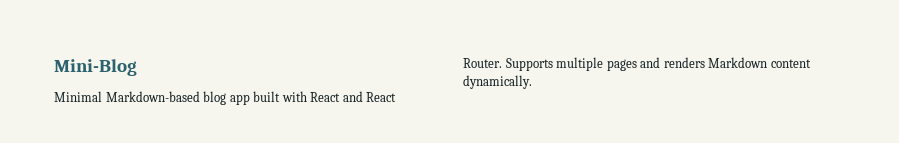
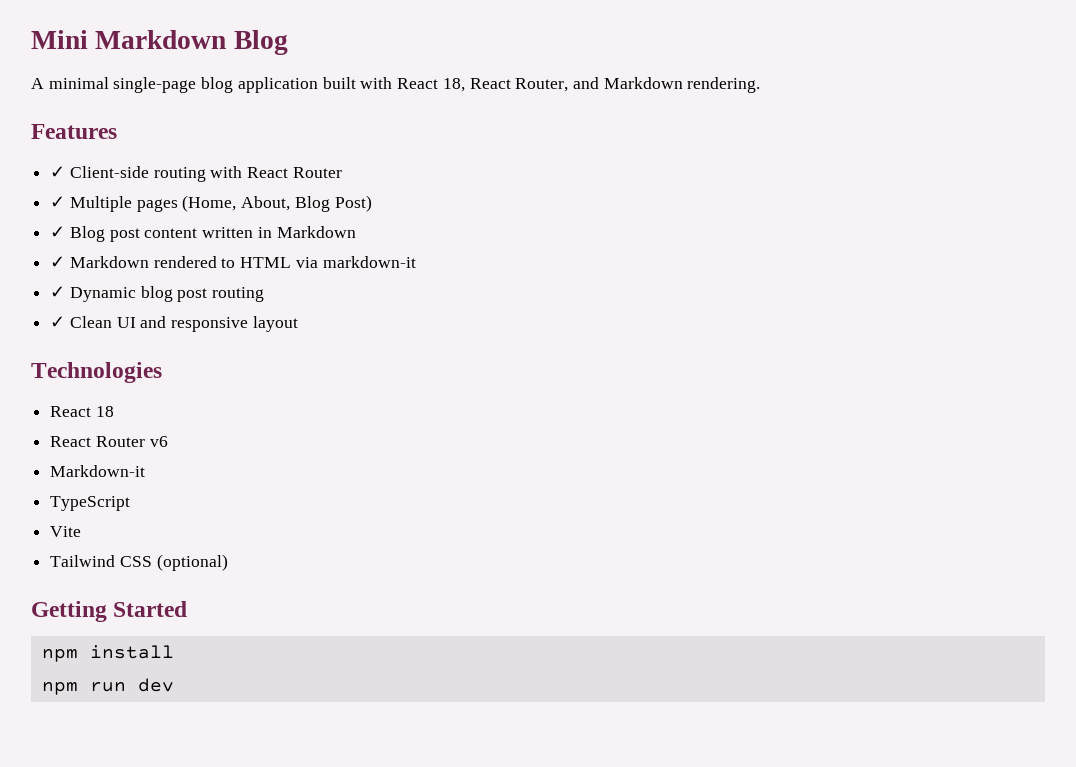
- Mini-Blog
- Minimal Markdown-based blog app built with React and React Router. Supports multiple pages and renders Markdown content dynamically.
+ Mini Markdown Blog
+ A minimal single-page blog application built with React 18, React Router, and Markdown rendering.
+ Features
+ ✓ Client-side routing with React Router
+ ✓ Multiple pages (Home, About, Blog Post)
+ ✓ Blog post content written in Markdown
+ ✓ Markdown rendered to HTML via markdown-it
+ ✓ Dynamic blog post routing
+ ✓ Clean UI and responsive layout
+ Technologies
+ React 18
+ React Router v6
+ Markdown-it
+ TypeScript
+ Vite
+ Tailwind CSS (optional)
+ Getting Started
+ npm install
+ npm run dev

